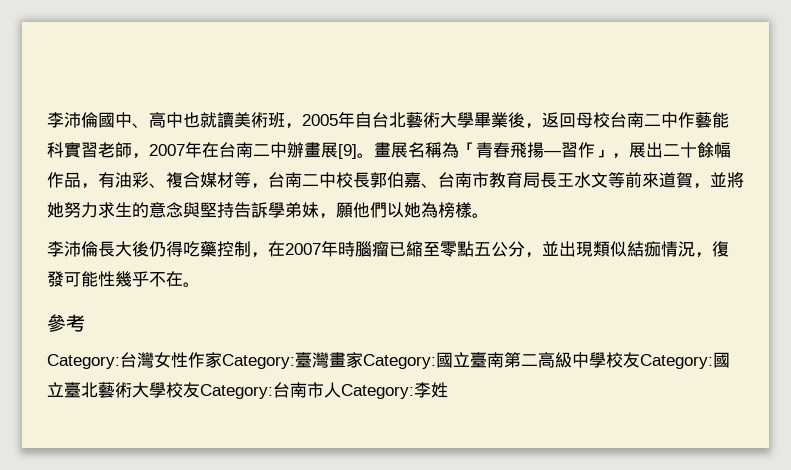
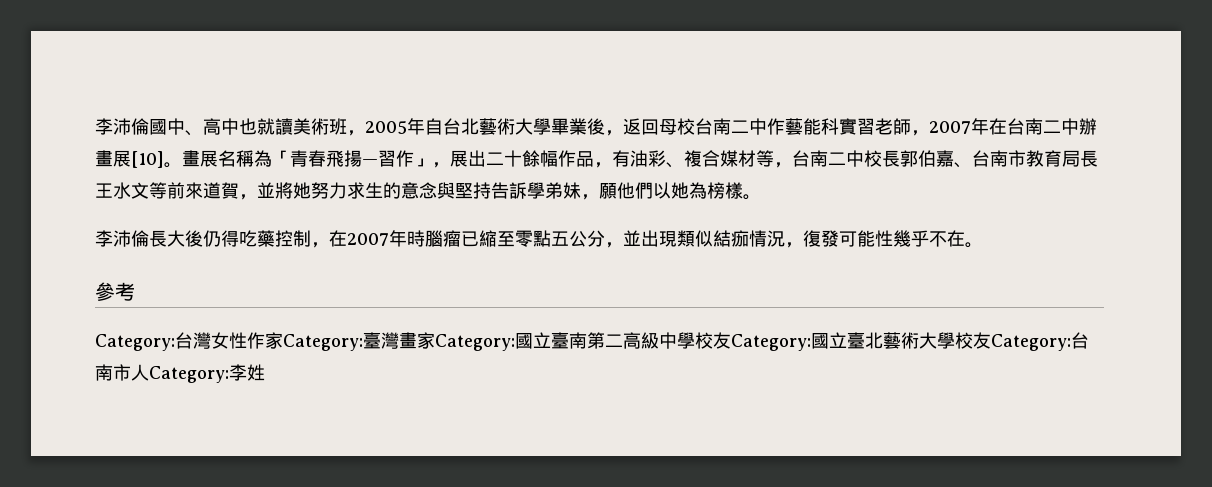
- 李沛倫國中、高中也就讀美術班，2005年自台北藝術大學畢業後，返回母校台南二中作藝能科實習老師，2007年在台南二中辦畫展[9]。
+ 李沛倫國中、高中也就讀美術班，2005年自台北藝術大學畢業後，返回母校台南二中作藝能科實習老師，2007年在台南二中辦畫展[10]。

